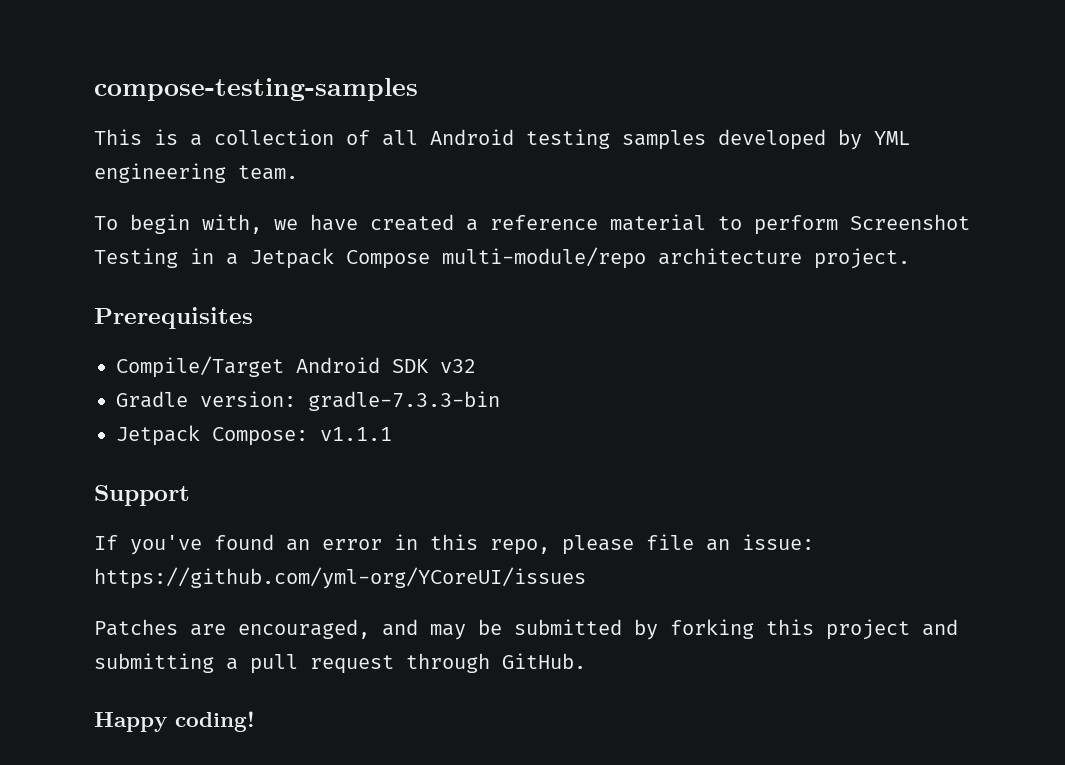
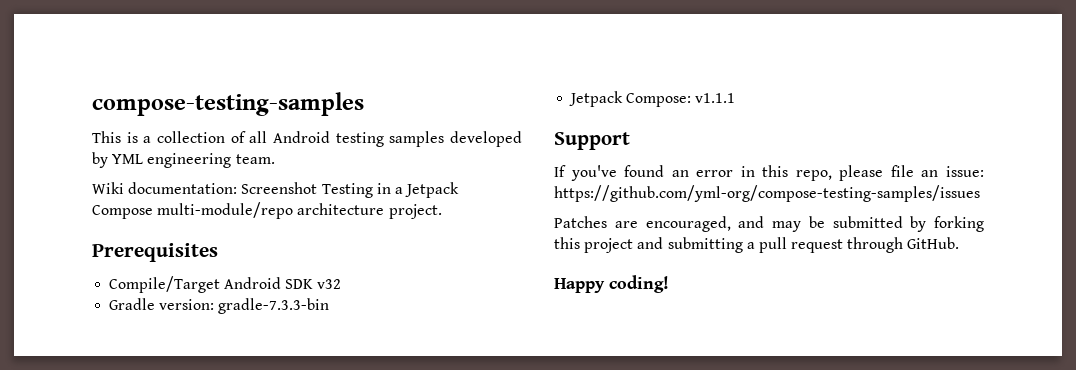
- To begin with, we have created a reference material to perform Screenshot Testing in a Jetpack Compose multi-module/repo architecture project.
+ Wiki documentation: Screenshot Testing in a Jetpack Compose multi-module/repo architecture project.
- If you've found an error in this repo, please file an issue: https://github.com/yml-org/YCoreUI/issues
+ If you've found an error in this repo, please file an issue: https://github.com/yml-org/compose-testing-samples/issues

